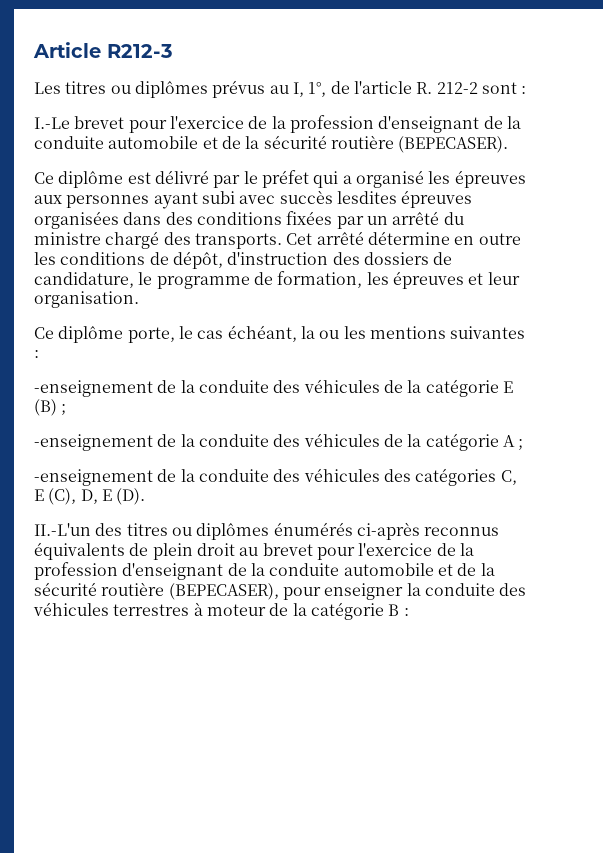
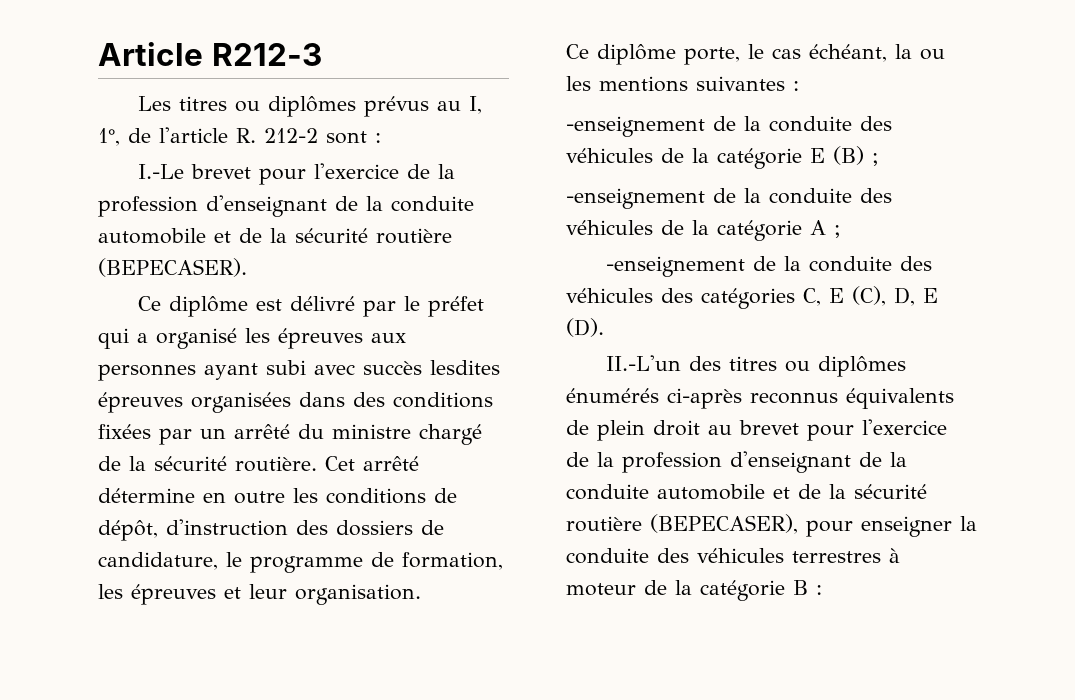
- Ce diplôme est délivré par le préfet qui a organisé les épreuves aux personnes ayant subi avec succès lesdites épreuves organisées dans des conditions fixées par un arrêté du ministre chargé des transports.
+ Ce diplôme est délivré par le préfet qui a organisé les épreuves aux personnes ayant subi avec succès lesdites épreuves organisées dans des conditions fixées par un arrêté du ministre chargé de la sécurité routière.

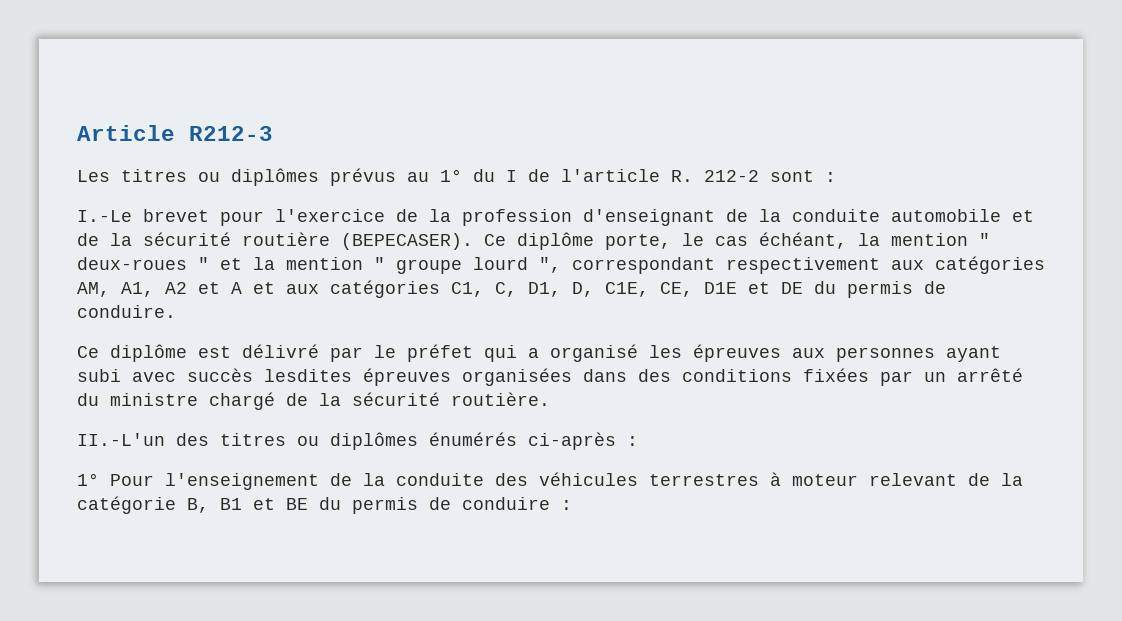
- Les titres ou diplômes prévus au I, 1°, de l'article R. 212-2 sont :
+ Les titres ou diplômes prévus au 1° du I de l'article R. 212-2 sont :
+ Ce diplôme porte, le cas échéant, la mention " deux-roues " et la mention " groupe lourd ", correspondant respectivement aux catégories AM, A1, A2 et A et aux catégories C1, C, D1, D, C1E, CE, D1E et DE du permis de conduire.
- Cet arrêté détermine en outre les conditions de dépôt, d'instruction des dossiers de candidature, le programme de formation, les épreuves et leur organisation.
- Ce diplôme porte, le cas échéant, la ou les mentions suivantes :
- -enseignement de la conduite des véhicules de la catégorie E (B) ;
- -enseignement de la conduite des véhicules de la catégorie A ;
- -enseignement de la conduite des véhicules des catégories C, E (C), D, E (D).
- II.-L'un des titres ou diplômes énumérés ci-après reconnus équivalents de plein droit au brevet pour l'exercice de la profession d'enseignant de la conduite automobile et de la sécurité routière (BEPECASER), pour enseigner la conduite des véhicules terrestres à moteur de la catégorie B :
+ II.-L'un des titres ou diplômes énumérés ci-après :
+ 1° Pour l'enseignement de la conduite des véhicules terrestres à moteur relevant de la catégorie B, B1 et BE du permis de conduire :

